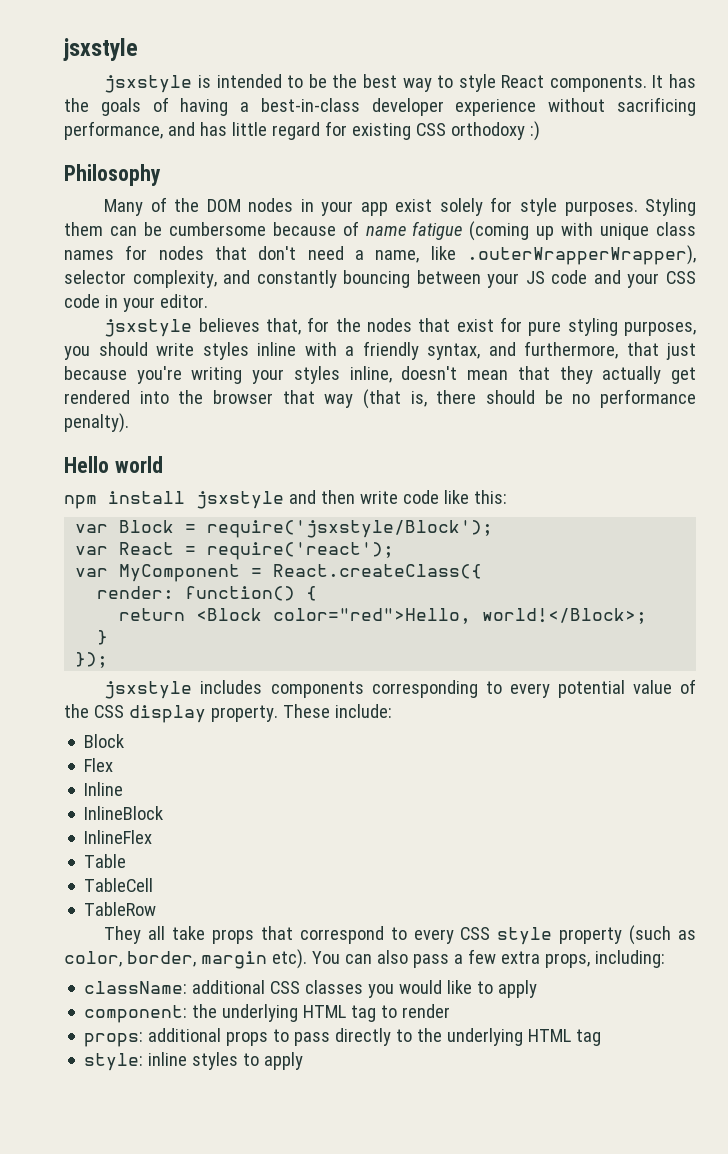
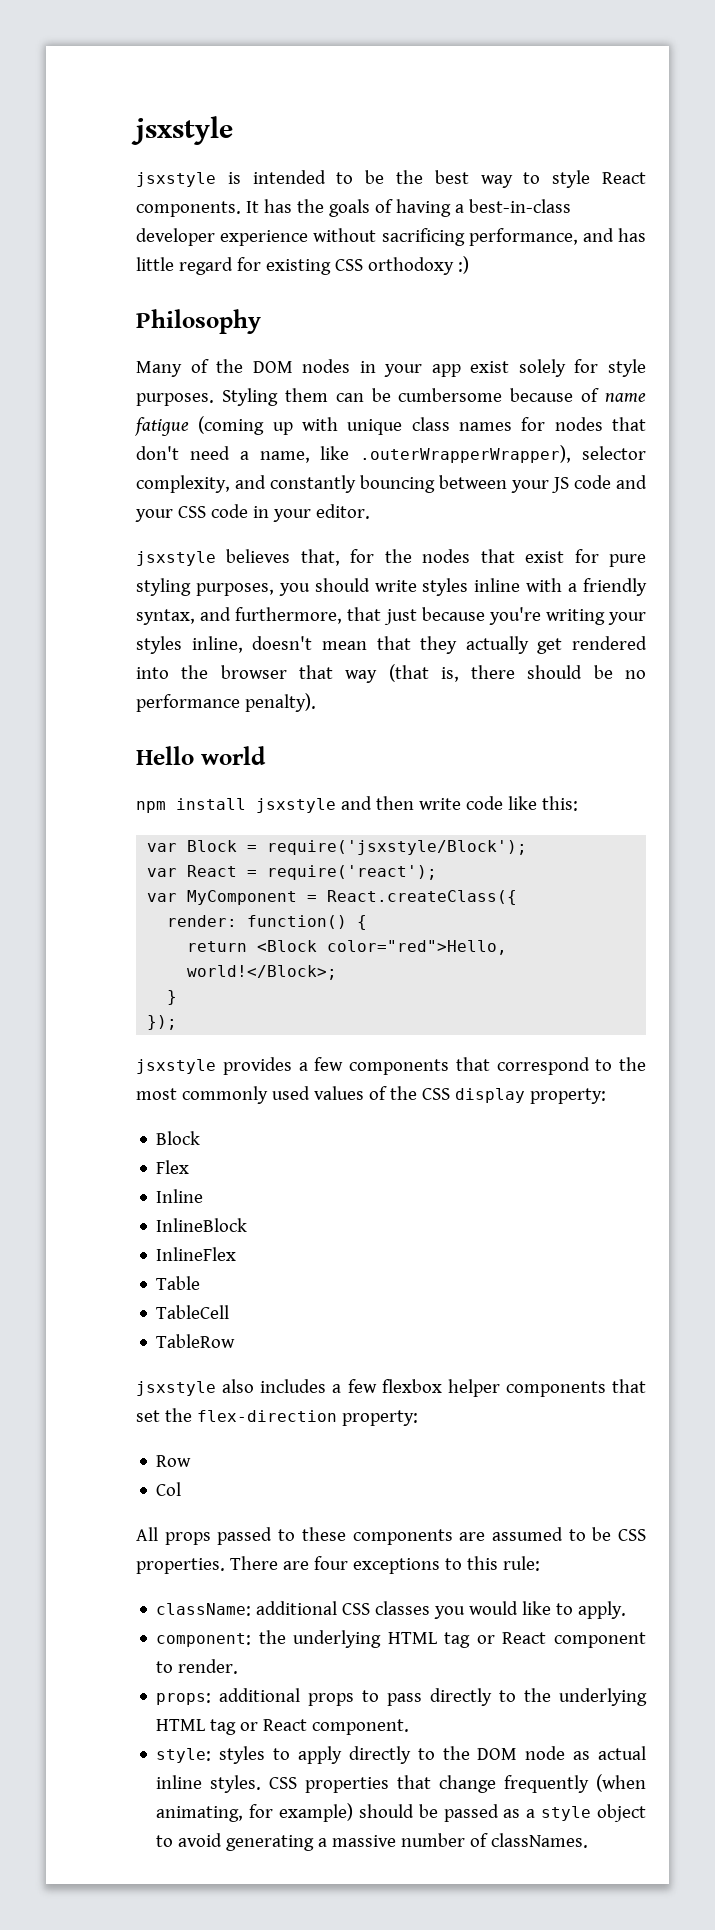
- jsxstyle includes components corresponding to every potential value of the CSS display property. These include:
+ jsxstyle provides a few components that correspond to the most commonly used values of the CSS display property:
- They all take props that correspond to every CSS style property (such as color, border, margin etc). You can also pass a few extra props, including:
+ jsxstyle also includes a few flexbox helper components that set the flex-direction property:
+ Row
+ Col
+ All props passed to these components are assumed to be CSS properties. There are four exceptions to this rule:
- className: additional CSS classes you would like to apply
+ className: additional CSS classes you would like to apply.
- component: the underlying HTML tag to render
+ component: the underlying HTML tag or React component to render.
- props: additional props to pass directly to the underlying HTML tag
+ props: additional props to pass directly to the underlying HTML tag or React component.
- style: inline styles to apply
+ style: styles to apply directly to the DOM node as actual inline styles. CSS properties that change frequently (when animating, for example) should be passed as a style object to avoid generating a massive number of classNames.

